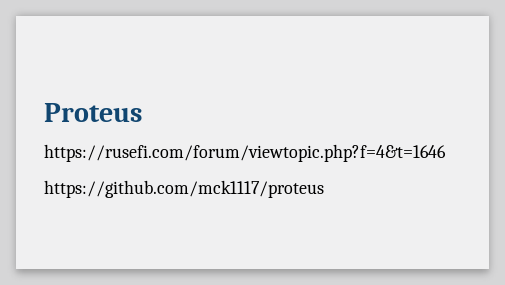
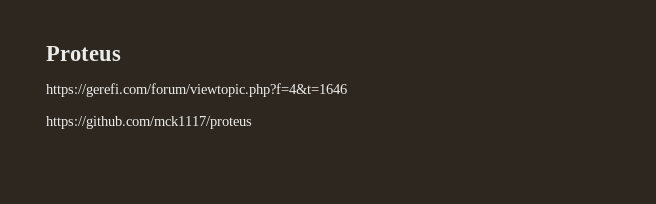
- https://rusefi.com/forum/viewtopic.php?f=4&t=1646
+ https://gerefi.com/forum/viewtopic.php?f=4&t=1646

